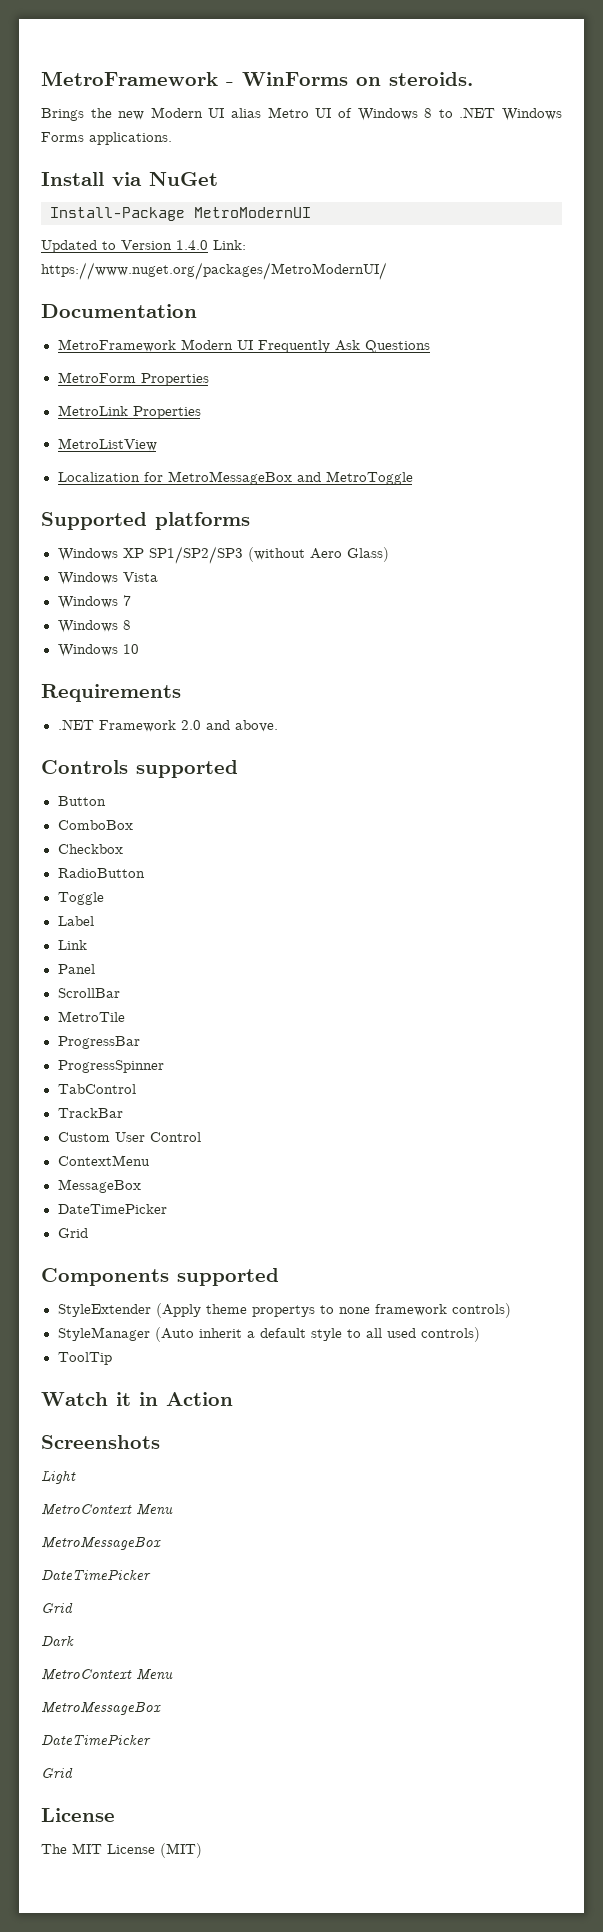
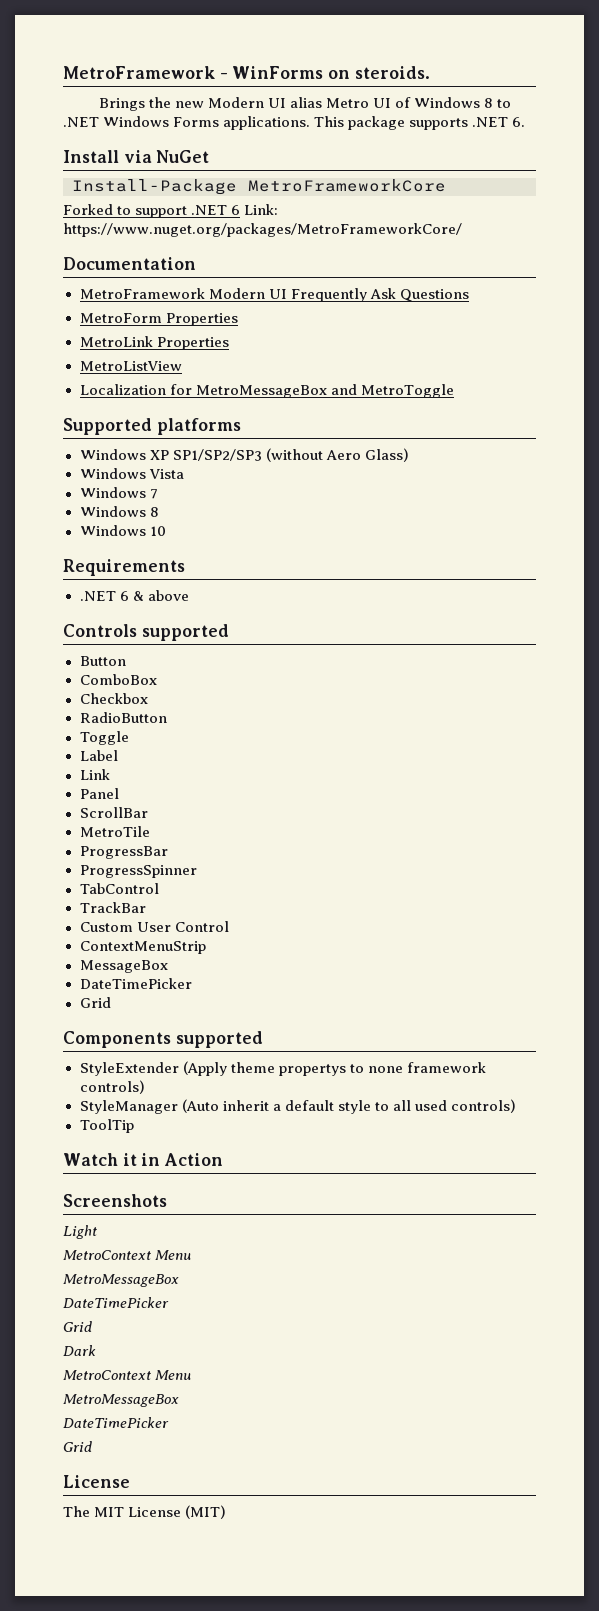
+ This package supports .NET 6.
- Install-Package MetroModernUI
- Updated to Version 1.4.0 Link: https://www.nuget.org/packages/MetroModernUI/
+ Install-Package MetroFrameworkCore
+ Forked to support .NET 6 Link: https://www.nuget.org/packages/MetroFrameworkCore/
- .NET Framework 2.0 and above.
+ .NET 6 & above
- ContextMenu
+ ContextMenuStrip

